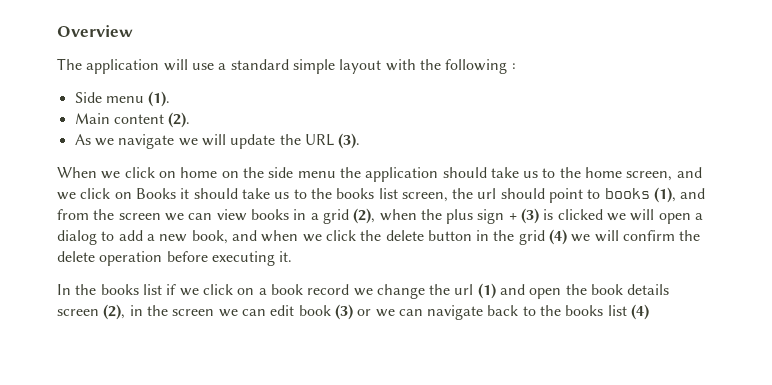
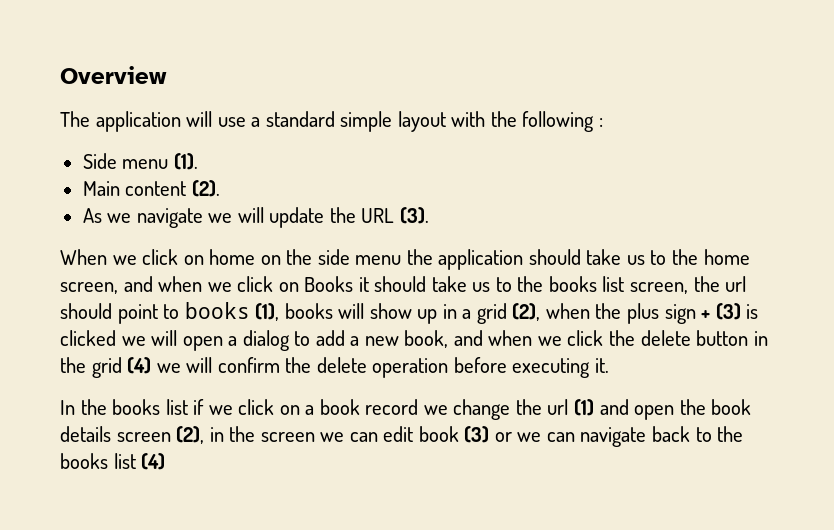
- When we click on home on the side menu the application should take us to the home screen, and we click on Books it should take us to the books list screen, the url should point to books (1), and from the screen we can view books in a grid (2), when the plus sign + (3) is clicked we will open a dialog to add a new book, and when we click the delete button in the grid (4) we will confirm the delete operation before executing it.
+ When we click on home on the side menu the application should take us to the home screen, and when we click on Books it should take us to the books list screen, the url should point to books (1), books will show up in a grid (2), when the plus sign + (3) is clicked we will open a dialog to add a new book, and when we click the delete button in the grid (4) we will confirm the delete operation before executing it.

